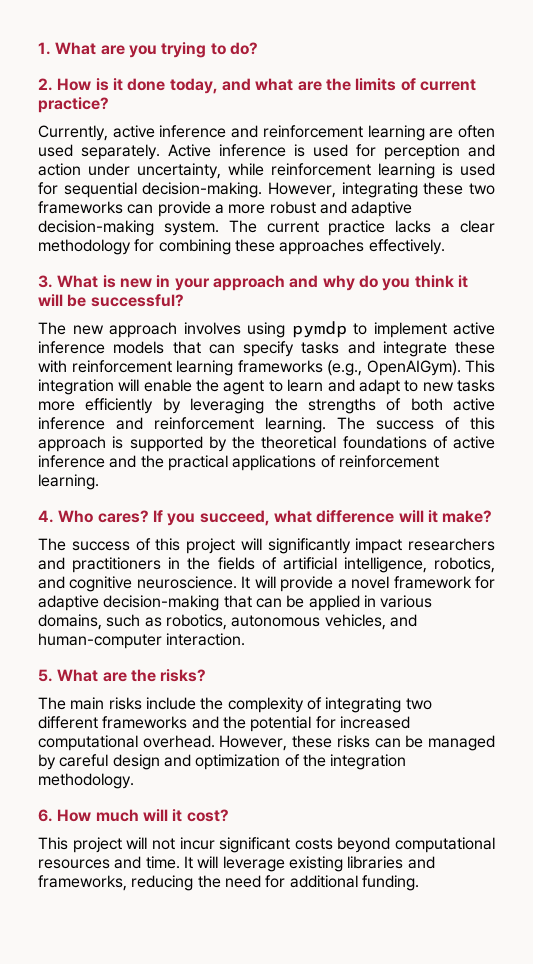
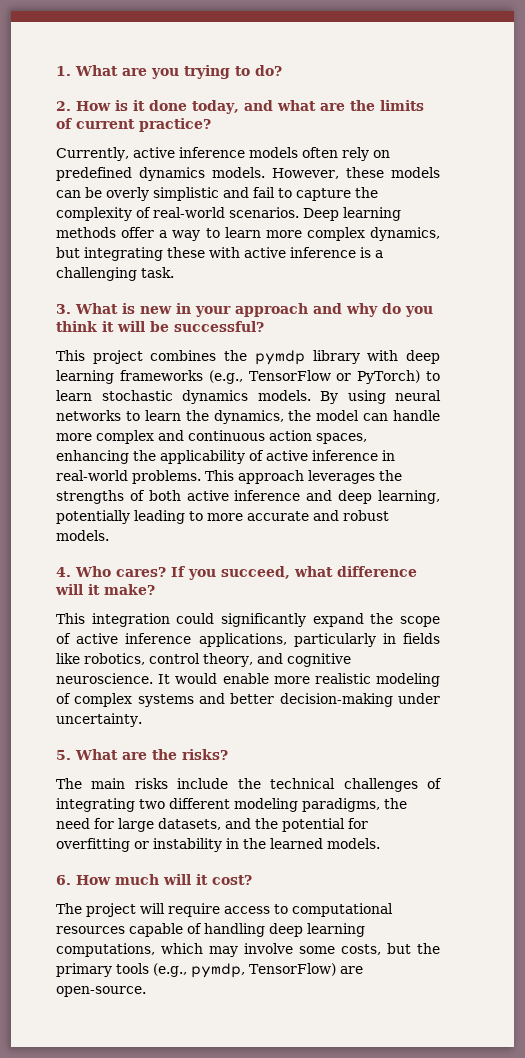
- Currently, active inference and reinforcement learning are often used separately. Active inference is used for perception and action under uncertainty, while reinforcement learning is used for sequential decision-making. However, integrating these two frameworks can provide a more robust and adaptive decision-making system. The current practice lacks a clear methodology for combining these approaches effectively.
+ Currently, active inference models often rely on predefined dynamics models. However, these models can be overly simplistic and fail to capture the complexity of real-world scenarios. Deep learning methods offer a way to learn more complex dynamics, but integrating these with active inference is a challenging task.
- The new approach involves using pymdp to implement active inference models that can specify tasks and integrate these with reinforcement learning frameworks (e.g., OpenAIGym). This integration will enable the agent to learn and adapt to new tasks more efficiently by leveraging the strengths of both active inference and reinforcement learning. The success of this approach is supported by the theoretical foundations of active inference and the practical applications of reinforcement learning.
+ This project combines the pymdp library with deep learning frameworks (e.g., TensorFlow or PyTorch) to learn stochastic dynamics models. By using neural networks to learn the dynamics, the model can handle more complex and continuous action spaces, enhancing the applicability of active inference in real-world problems. This approach leverages the strengths of both active inference and deep learning, potentially leading to more accurate and robust models.
- The success of this project will significantly impact researchers and practitioners in the fields of artificial intelligence, robotics, and cognitive neuroscience. It will provide a novel framework for adaptive decision-making that can be applied in various domains, such as robotics, autonomous vehicles, and human-computer interaction.
+ This integration could significantly expand the scope of active inference applications, particularly in fields like robotics, control theory, and cognitive neuroscience. It would enable more realistic modeling of complex systems and better decision-making under uncertainty.
- The main risks include the complexity of integrating two different frameworks and the potential for increased computational overhead. However, these risks can be managed by careful design and optimization of the integration methodology.
+ The main risks include the technical challenges of integrating two different modeling paradigms, the need for large datasets, and the potential for overfitting or instability in the learned models.
- This project will not incur significant costs beyond computational resources and time. It will leverage existing libraries and frameworks, reducing the need for additional funding.
+ The project will require access to computational resources capable of handling deep learning computations, which may involve some costs, but the primary tools (e.g., pymdp, TensorFlow) are open-source.

